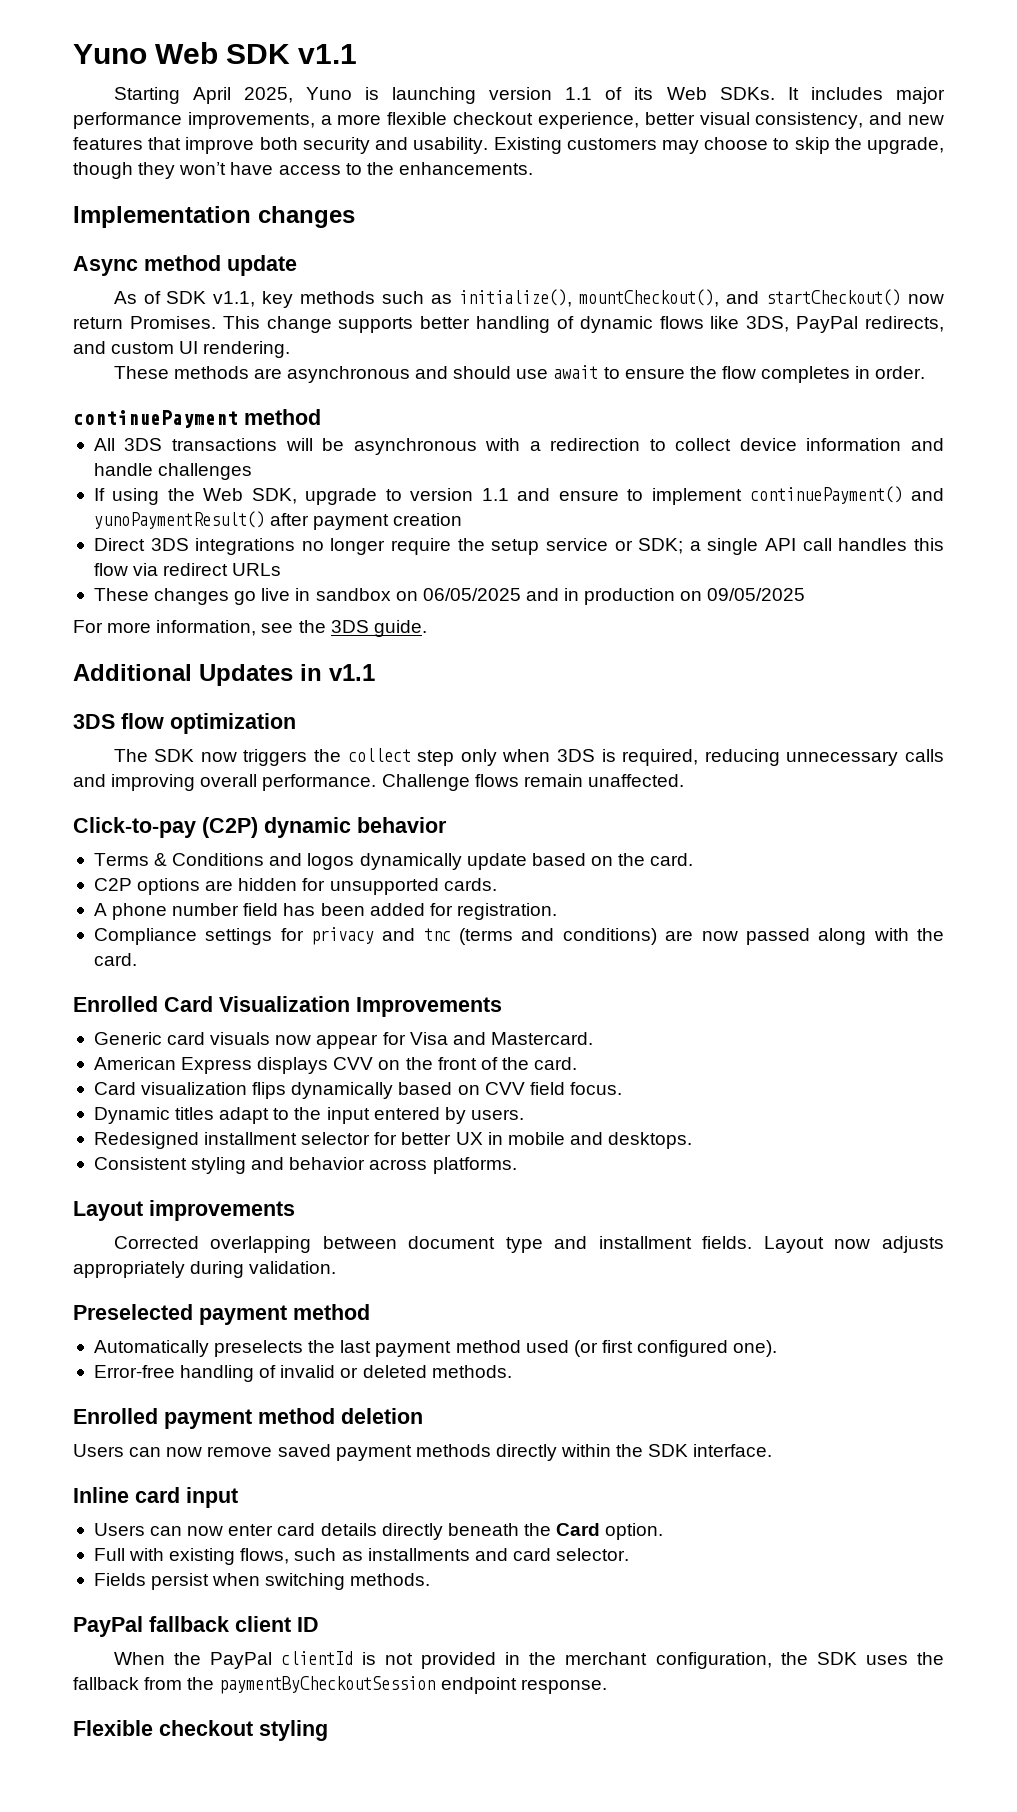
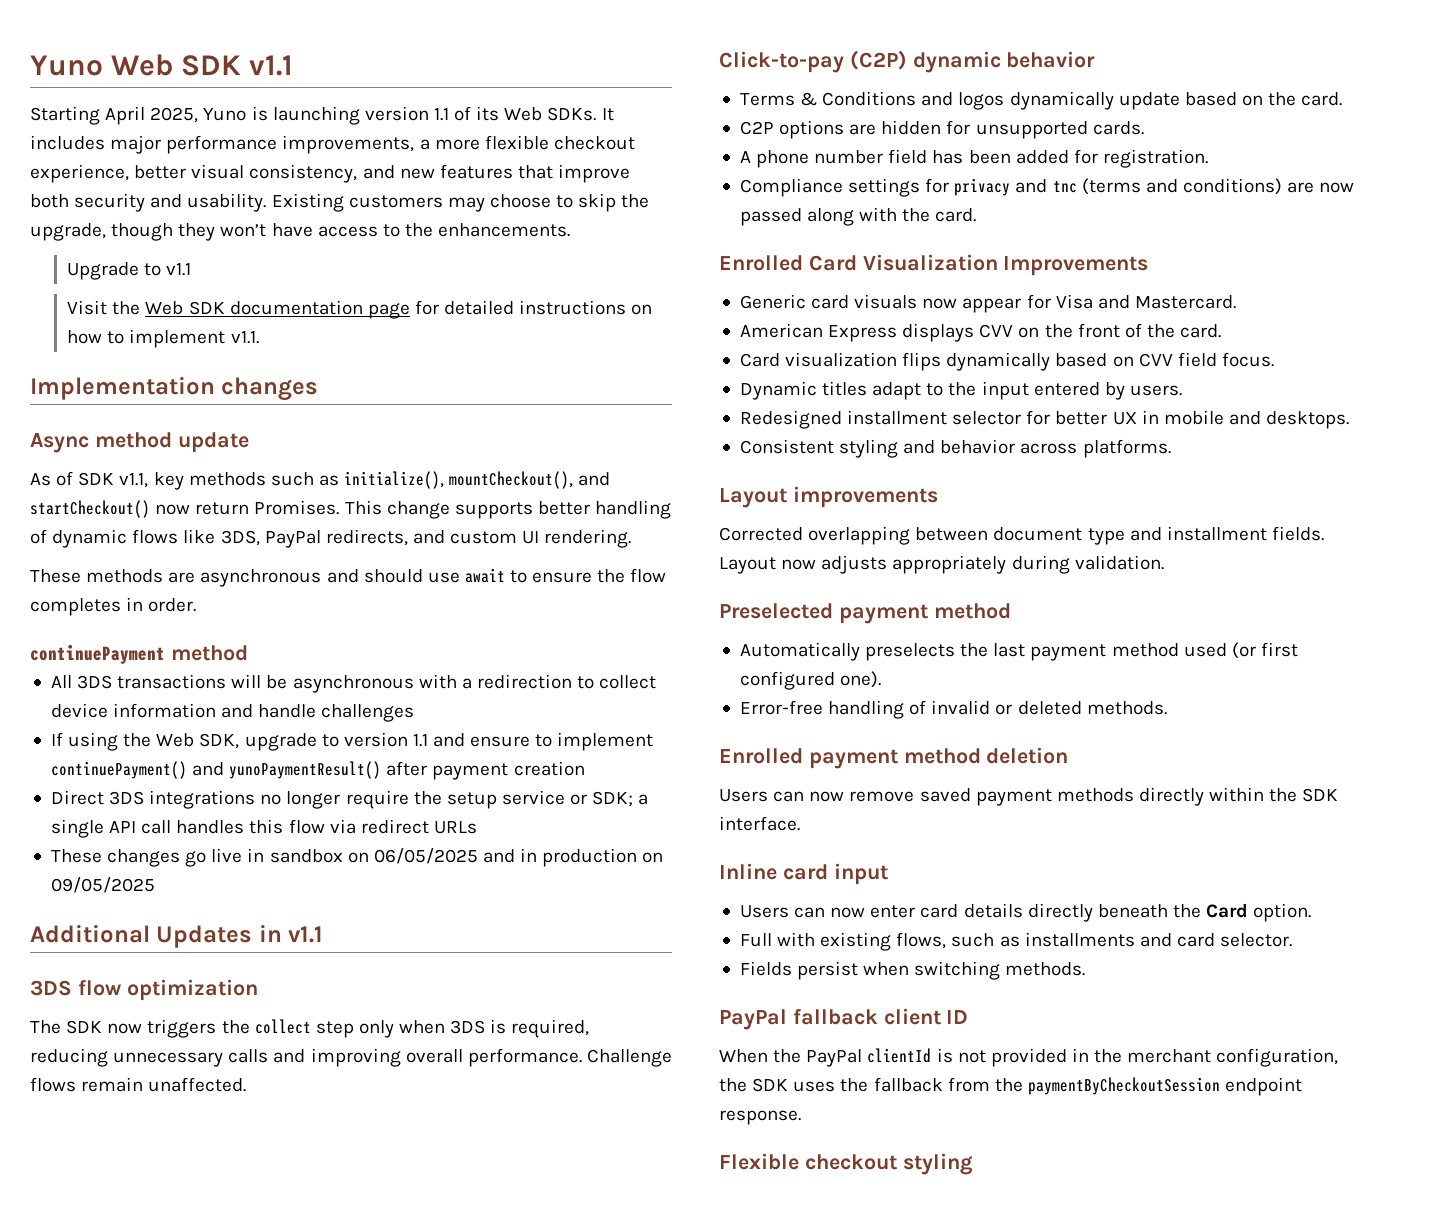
+ Upgrade to v1.1
+ Visit the Web SDK documentation page for detailed instructions on how to implement v1.1.
- For more information, see the 3DS guide.

